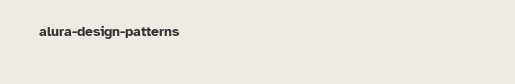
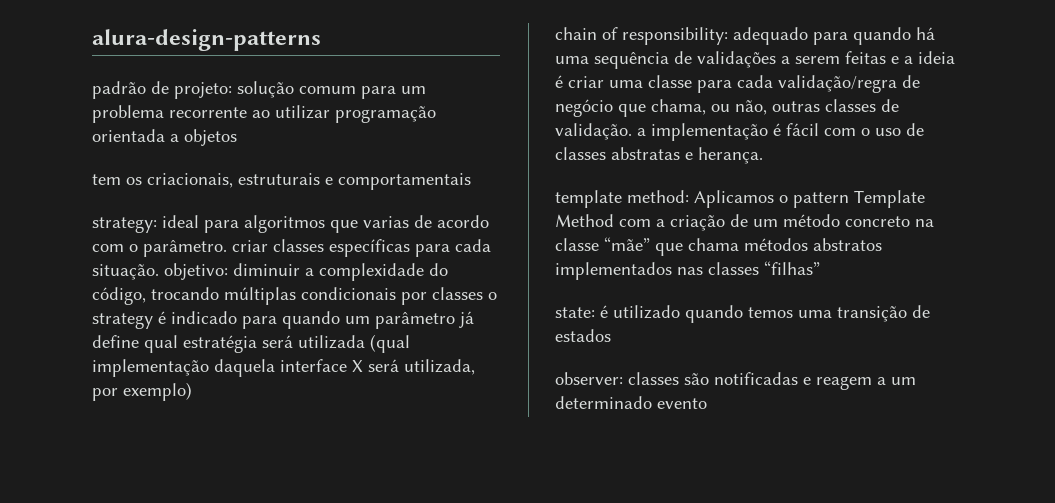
+ padrão de projeto: solução comum para um problema recorrente ao utilizar programação orientada a objetos
+ tem os criacionais, estruturais e comportamentais
+ strategy: ideal para algoritmos que varias de acordo com o parâmetro. criar classes específicas para cada situação. objetivo: diminuir a complexidade do código, trocando múltiplas condicionais por classes o strategy é indicado para quando um parâmetro já define qual estratégia será utilizada (qual implementação daquela interface X será utilizada, por exemplo)
+ chain of responsibility: adequado para quando há uma sequência de validações a serem feitas e a ideia é criar uma classe para cada validação/regra de negócio que chama, ou não, outras classes de validação. a implementação é fácil com o uso de classes abstratas e herança.
+ template method: Aplicamos o pattern Template Method com a criação de um método concreto na classe “mãe” que chama métodos abstratos implementados nas classes “filhas”
+ state: é utilizado quando temos uma transição de estados
+ observer: classes são notificadas e reagem a um determinado evento

